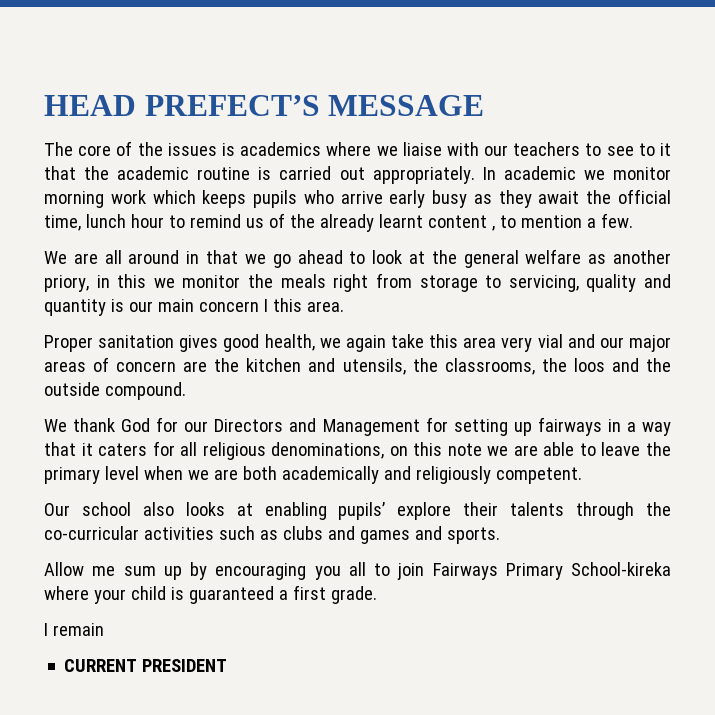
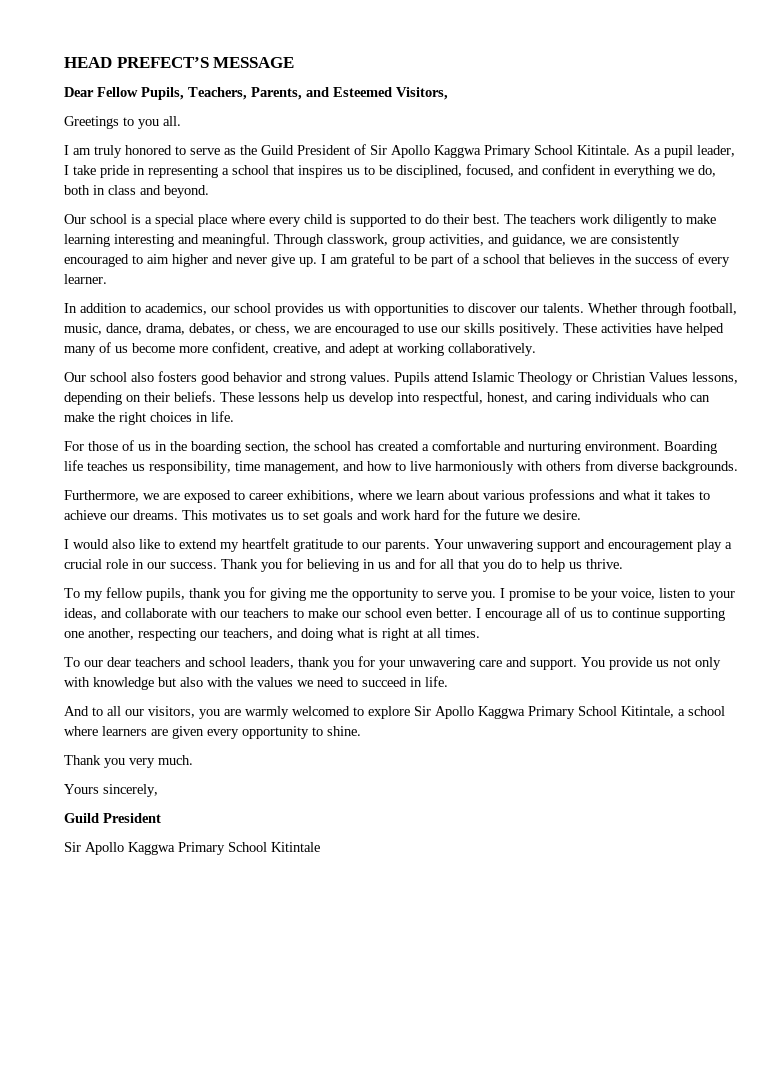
- The core of the issues is academics where we liaise with our teachers to see to it that the academic routine is carried out appropriately. In academic we monitor morning work which keeps pupils who arrive early busy as they await the official time, lunch hour to remind us of the already learnt content , to mention a few.
- We are all around in that we go ahead to look at the general welfare as another priory, in this we monitor the meals right from storage to servicing, quality and quantity is our main concern I this area.
- Proper sanitation gives good health, we again take this area very vial and our major areas of concern are the kitchen and utensils, the classrooms, the loos and the outside compound.
- We thank God for our Directors and Management for setting up fairways in a way that it caters for all religious denominations, on this note we are able to leave the primary level when we are both academically and religiously competent.
- Our school also looks at enabling pupils’ explore their talents through the co-curricular activities such as clubs and games and sports.
- Allow me sum up by encouraging you all to join Fairways Primary School-kireka where your child is guaranteed a first grade.
- I remain
- CURRENT PRESIDENT
+ Dear Fellow Pupils, Teachers, Parents, and Esteemed Visitors,
+ Greetings to you all.
+ I am truly honored to serve as the Guild President of Sir Apollo Kaggwa Primary School Kitintale. As a pupil leader, I take pride in representing a school that inspires us to be disciplined, focused, and confident in everything we do, both in class and beyond.
+ Our school is a special place where every child is supported to do their best. The teachers work diligently to make learning interesting and meaningful. Through classwork, group activities, and guidance, we are consistently encouraged to aim higher and never give up. I am grateful to be part of a school that believes in the success of every learner.
+ In addition to academics, our school provides us with opportunities to discover our talents. Whether through football, music, dance, drama, debates, or chess, we are encouraged to use our skills positively. These activities have helped many of us become more confident, creative, and adept at working collaboratively.
+ Our school also fosters good behavior and strong values. Pupils attend Islamic Theology or Christian Values lessons, depending on their beliefs. These lessons help us develop into respectful, honest, and caring individuals who can make the right choices in life.
+ For those of us in the boarding section, the school has created a comfortable and nurturing environment. Boarding life teaches us responsibility, time management, and how to live harmoniously with others from diverse backgrounds.
+ Furthermore, we are exposed to career exhibitions, where we learn about various professions and what it takes to achieve our dreams. This motivates us to set goals and work hard for the future we desire.
+ I would also like to extend my heartfelt gratitude to our parents. Your unwavering support and encouragement play a crucial role in our success. Thank you for believing in us and for all that you do to help us thrive.
+ To my fellow pupils, thank you for giving me the opportunity to serve you. I promise to be your voice, listen to your ideas, and collaborate with our teachers to make our school even better. I encourage all of us to continue supporting one another, respecting our teachers, and doing what is right at all times.
+ To our dear teachers and school leaders, thank you for your unwavering care and support. You provide us not only with knowledge but also with the values we need to succeed in life.
+ And to all our visitors, you are warmly welcomed to explore Sir Apollo Kaggwa Primary School Kitintale, a school where learners are given every opportunity to shine.
+ Thank you very much.
+ Yours sincerely,
+ Guild President
+ Sir Apollo Kaggwa Primary School Kitintale

